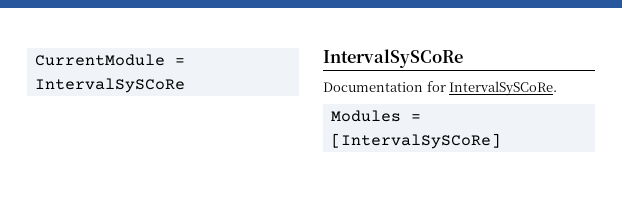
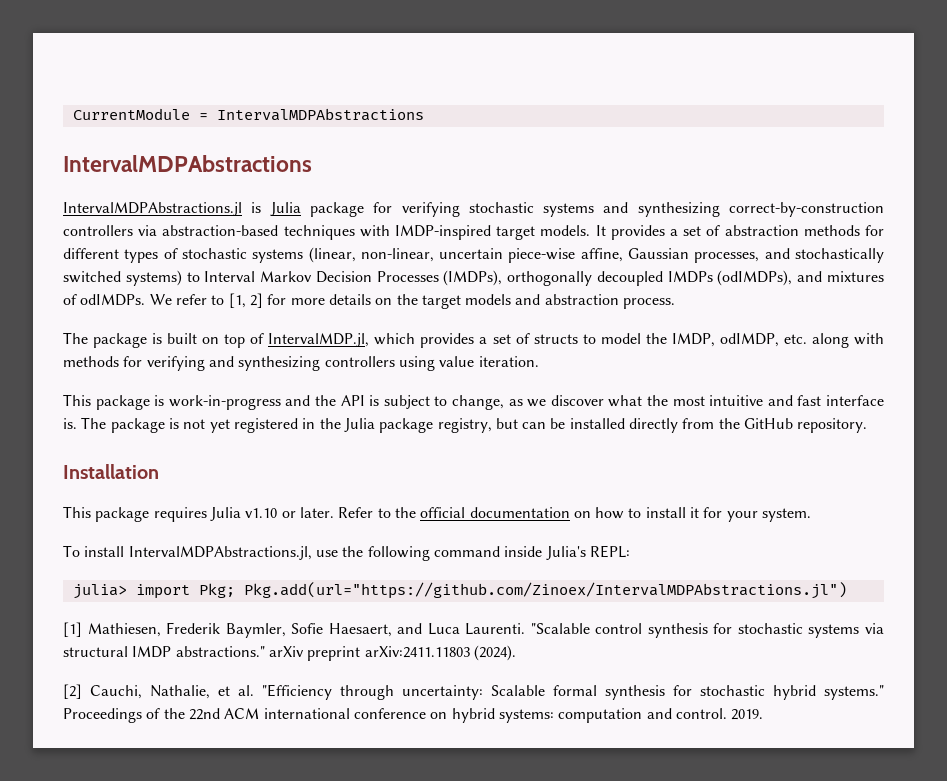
- CurrentModule = IntervalSySCoRe
- IntervalSySCoRe
- Documentation for IntervalSySCoRe.
- Modules = [IntervalSySCoRe]
+ CurrentModule = IntervalMDPAbstractions
+ IntervalMDPAbstractions
+ IntervalMDPAbstractions.jl is Julia package for verifying stochastic systems and synthesizing correct-by-construction controllers via abstraction-based techniques with IMDP-inspired target models. It provides a set of abstraction methods for different types of stochastic systems (linear, non-linear, uncertain piece-wise affine, Gaussian processes, and stochastically switched systems) to Interval Markov Decision Processes (IMDPs), orthogonally decoupled IMDPs (odIMDPs), and mixtures of odIMDPs. We refer to [1, 2] for more details on the target models and abstraction process.
+ The package is built on top of IntervalMDP.jl, which provides a set of structs to model the IMDP, odIMDP, etc. along with methods for verifying and synthesizing controllers using value iteration.
+ This package is work-in-progress and the API is subject to change, as we discover what the most intuitive and fast interface is. The package is not yet registered in the Julia package registry, but can be installed directly from the GitHub repository.
+ Installation
+ This package requires Julia v1.10 or later. Refer to the official documentation on how to install it for your system.
+ To install IntervalMDPAbstractions.jl, use the following command inside Julia's REPL:
+ julia> import Pkg; Pkg.add(url="https://github.com/Zinoex/IntervalMDPAbstractions.jl")
+ [1] Mathiesen, Frederik Baymler, Sofie Haesaert, and Luca Laurenti. "Scalable control synthesis for stochastic systems via structural IMDP abstractions." arXiv preprint arXiv:2411.11803 (2024).
+ [2] Cauchi, Nathalie, et al. "Efficiency through uncertainty: Scalable formal synthesis for stochastic hybrid systems." Proceedings of the 22nd ACM international conference on hybrid systems: computation and control. 2019.

